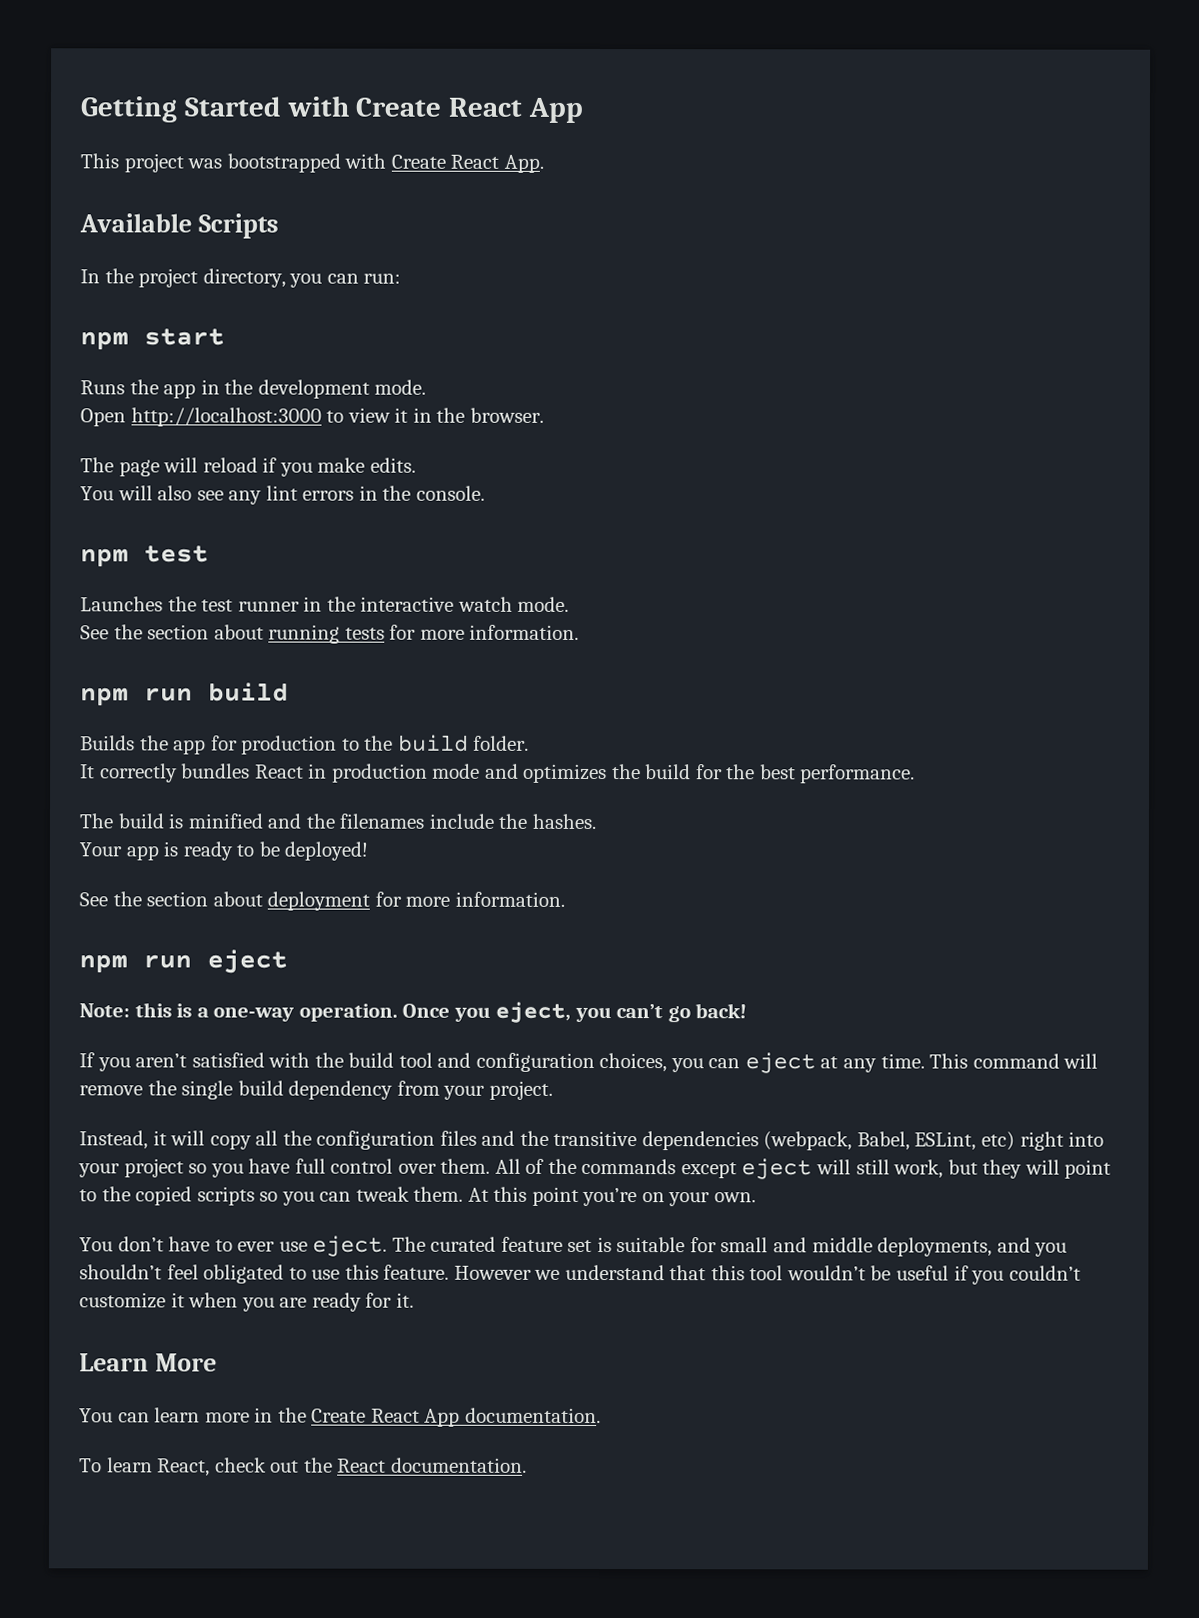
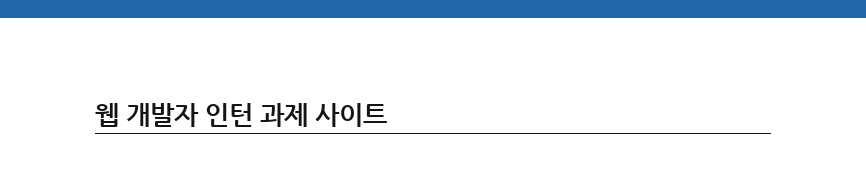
- Getting Started with Create React App
- This project was bootstrapped with Create React App.
- Available Scripts
- In the project directory, you can run:
- npm start
- Runs the app in the development mode.
- Open http://localhost:3000 to view it in the browser.
- The page will reload if you make edits.
- You will also see any lint errors in the console.
- npm test
- Launches the test runner in the interactive watch mode.
- See the section about running tests for more information.
- npm run build
- Builds the app for production to the build folder.
- It correctly bundles React in production mode and optimizes the build for the best performance.
- The build is minified and the filenames include the hashes.
- Your app is ready to be deployed!
- See the section about deployment for more information.
- npm run eject
- Note: this is a one-way operation. Once you eject, you can’t go back!
- If you aren’t satisfied with the build tool and configuration choices, you can eject at any time. This command will remove the single build dependency from your project.
- Instead, it will copy all the configuration files and the transitive dependencies (webpack, Babel, ESLint, etc) right into your project so you have full control over them. All of the commands except eject will still work, but they will point to the copied scripts so you can tweak them. At this point you’re on your own.
- You don’t have to ever use eject. The curated feature set is suitable for small and middle deployments, and you shouldn’t feel obligated to use this feature. However we understand that this tool wouldn’t be useful if you couldn’t customize it when you are ready for it.
- Learn More
- You can learn more in the Create React App documentation.
- To learn React, check out the React documentation.
+ 웹 개발자 인턴 과제 사이트

